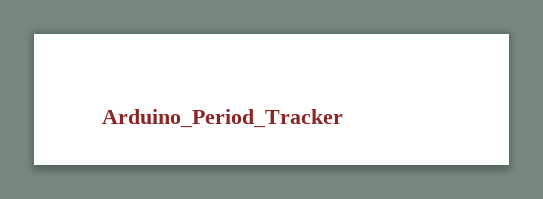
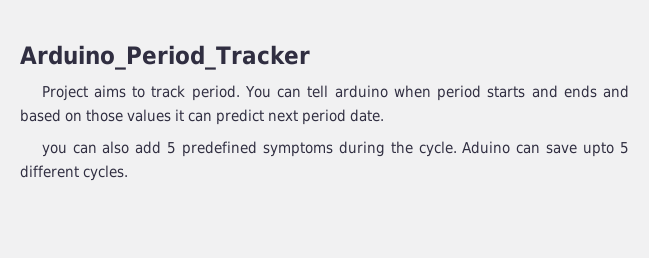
+ Project aims to track period. You can tell arduino when period starts and ends and based on those values it can predict next period date.
+ you can also add 5 predefined symptoms during the cycle. Aduino can save upto 5 different cycles.

